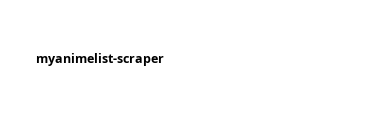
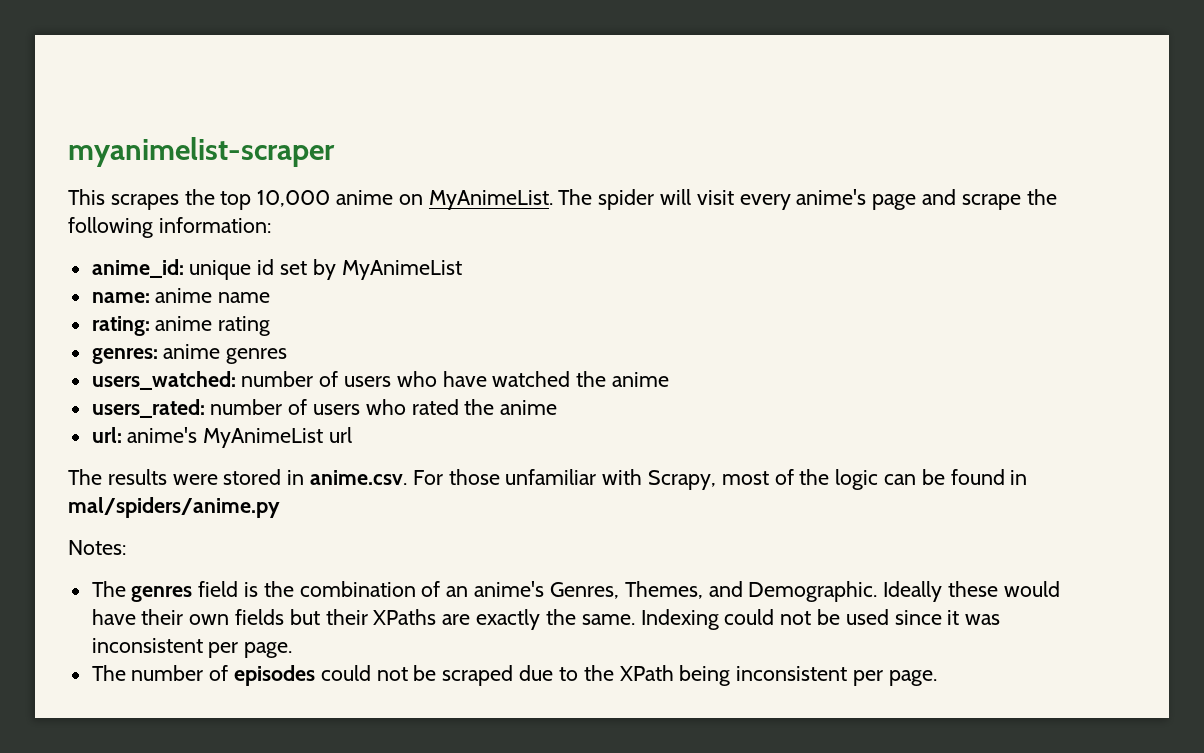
+ This scrapes the top 10,000 anime on MyAnimeList. The spider will visit every anime's page and scrape the following information:
+ anime_id: unique id set by MyAnimeList
+ name: anime name
+ rating: anime rating
+ genres: anime genres
+ users_watched: number of users who have watched the anime
+ users_rated: number of users who rated the anime
+ url: anime's MyAnimeList url
+ The results were stored in anime.csv. For those unfamiliar with Scrapy, most of the logic can be found in mal/spiders/anime.py
+ Notes:
+ The genres field is the combination of an anime's Genres, Themes, and Demographic. Ideally these would have their own fields but their XPaths are exactly the same. Indexing could not be used since it was inconsistent per page.
+ The number of episodes could not be scraped due to the XPath being inconsistent per page.

